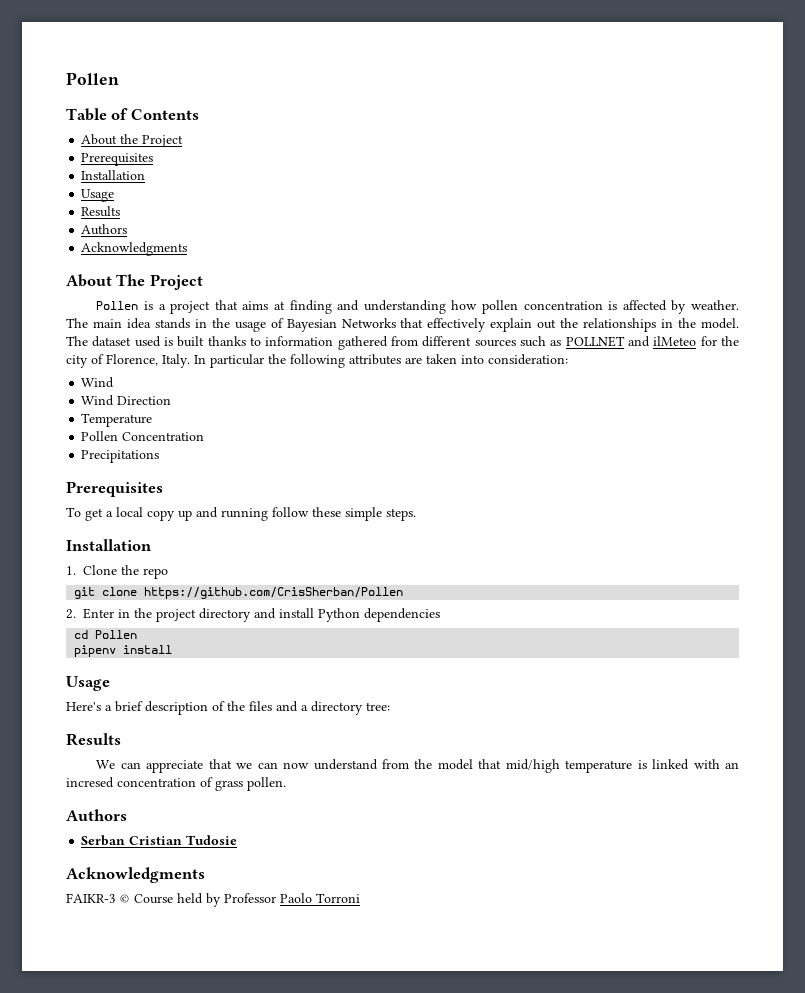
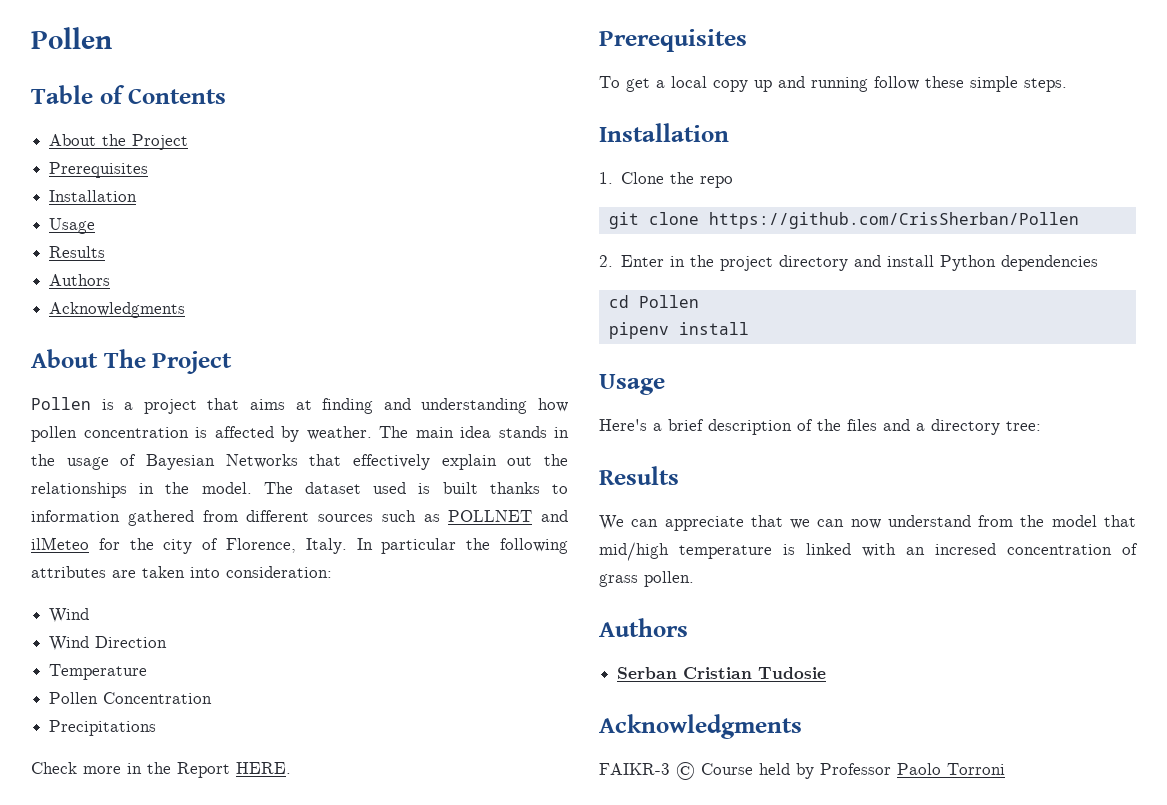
+ Check more in the Report HERE.

